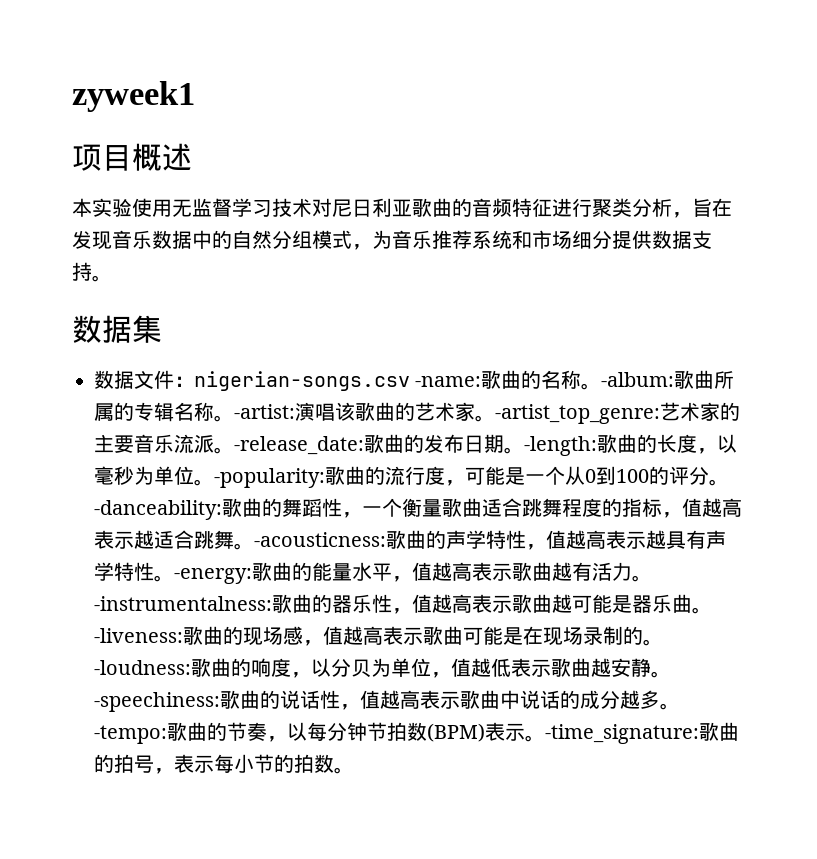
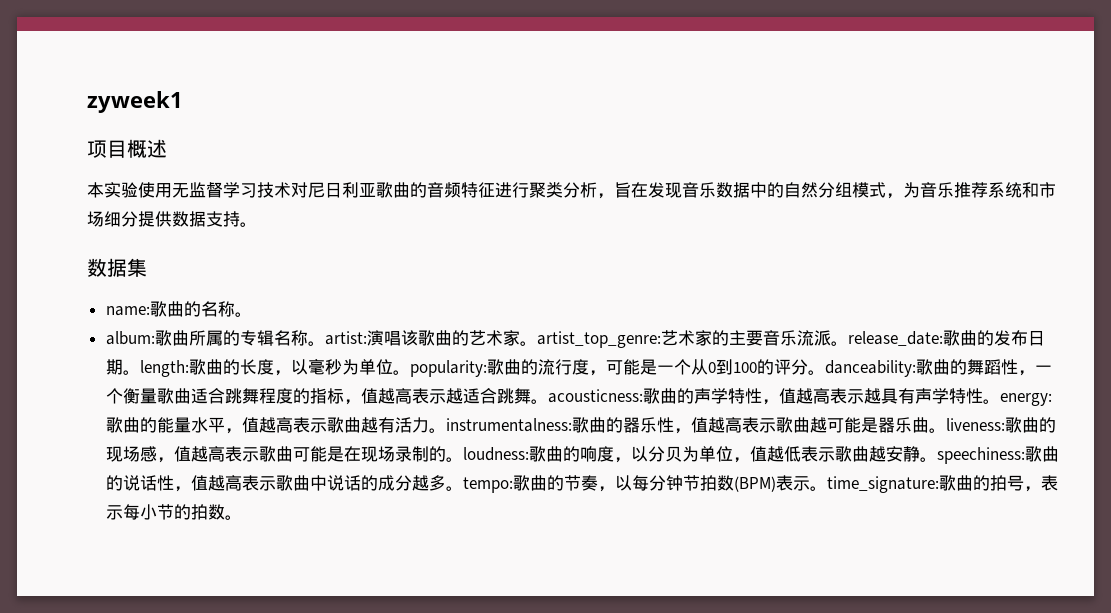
- 数据文件：nigerian-songs.csv -name:
+ name:
- 歌曲的名称。-album:
+ 歌曲的名称。
+ album:
- 歌曲所属的专辑名称。-artist:
+ 歌曲所属的专辑名称。artist:
- 演唱该歌曲的艺术家。-artist_top_genre:
+ 演唱该歌曲的艺术家。artist_top_genre:
- 艺术家的主要音乐流派。-release_date:
+ 艺术家的主要音乐流派。release_date:
- 歌曲的发布日期。-length:
+ 歌曲的发布日期。length:
- 歌曲的长度，以毫秒为单位。-popularity:
+ 歌曲的长度，以毫秒为单位。popularity:
- 歌曲的流行度，可能是一个从0到100的评分。-danceability:
+ 歌曲的流行度，可能是一个从0到100的评分。danceability:
- 歌曲的舞蹈性，一个衡量歌曲适合跳舞程度的指标，值越高表示越适合跳舞。-acousticness:
+ 歌曲的舞蹈性，一个衡量歌曲适合跳舞程度的指标，值越高表示越适合跳舞。acousticness:
- 歌曲的声学特性，值越高表示越具有声学特性。-energy:
+ 歌曲的声学特性，值越高表示越具有声学特性。energy:
- 歌曲的能量水平，值越高表示歌曲越有活力。-instrumentalness:
+ 歌曲的能量水平，值越高表示歌曲越有活力。instrumentalness:
- 歌曲的器乐性，值越高表示歌曲越可能是器乐曲。-liveness:
+ 歌曲的器乐性，值越高表示歌曲越可能是器乐曲。liveness:
- 歌曲的现场感，值越高表示歌曲可能是在现场录制的。-loudness:
+ 歌曲的现场感，值越高表示歌曲可能是在现场录制的。loudness:
- 歌曲的响度，以分贝为单位，值越低表示歌曲越安静。-speechiness:
+ 歌曲的响度，以分贝为单位，值越低表示歌曲越安静。speechiness:
- 歌曲的说话性，值越高表示歌曲中说话的成分越多。-tempo:
+ 歌曲的说话性，值越高表示歌曲中说话的成分越多。tempo:
- 歌曲的节奏，以每分钟节拍数(BPM)表示。-time_signature:
+ 歌曲的节奏，以每分钟节拍数(BPM)表示。time_signature:

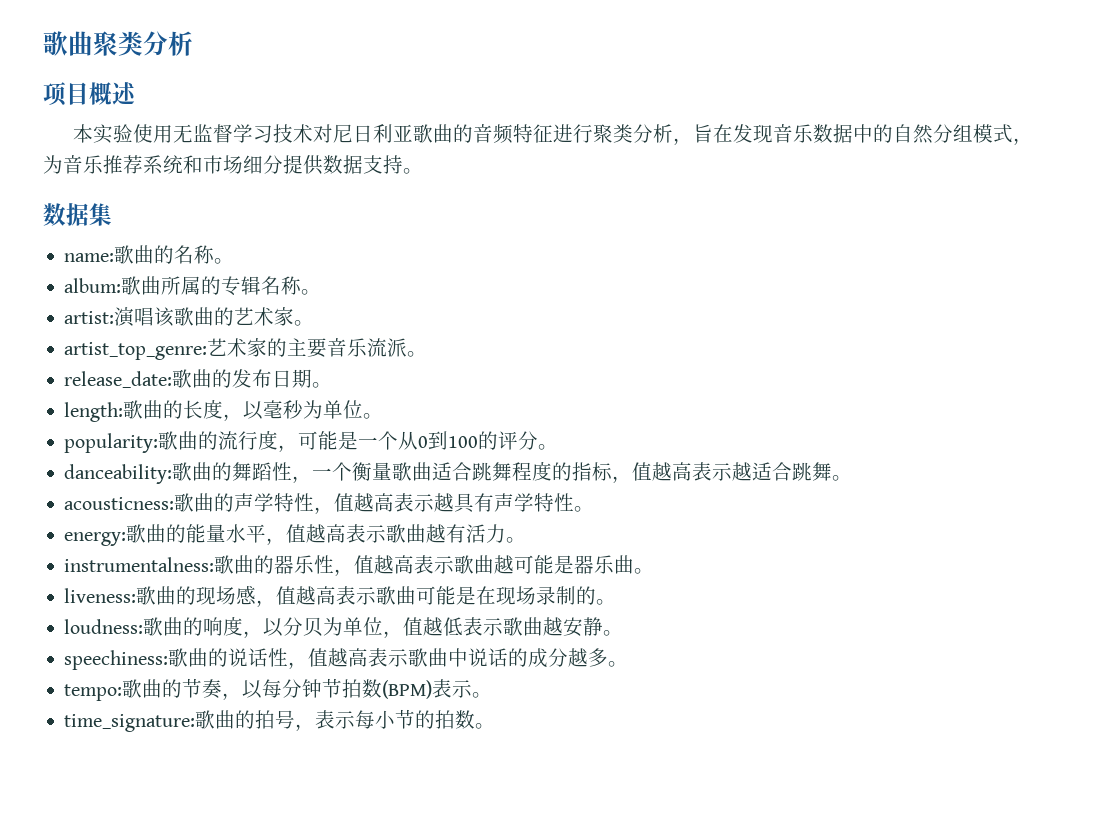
- zyweek1
+ 歌曲聚类分析
- 歌曲所属的专辑名称。artist:
+ 歌曲所属的专辑名称。
+ artist:
- 演唱该歌曲的艺术家。artist_top_genre:
+ 演唱该歌曲的艺术家。
+ artist_top_genre:
- 艺术家的主要音乐流派。release_date:
+ 艺术家的主要音乐流派。
+ release_date:
- 歌曲的发布日期。length:
+ 歌曲的发布日期。
+ length:
- 歌曲的长度，以毫秒为单位。popularity:
+ 歌曲的长度，以毫秒为单位。
+ popularity:
- 歌曲的流行度，可能是一个从0到100的评分。danceability:
+ 歌曲的流行度，可能是一个从0到100的评分。
+ danceability:
- 歌曲的舞蹈性，一个衡量歌曲适合跳舞程度的指标，值越高表示越适合跳舞。acousticness:
+ 歌曲的舞蹈性，一个衡量歌曲适合跳舞程度的指标，值越高表示越适合跳舞。
+ acousticness:
- 歌曲的声学特性，值越高表示越具有声学特性。energy:
+ 歌曲的声学特性，值越高表示越具有声学特性。
+ energy:
- 歌曲的能量水平，值越高表示歌曲越有活力。instrumentalness:
+ 歌曲的能量水平，值越高表示歌曲越有活力。
+ instrumentalness:
- 歌曲的器乐性，值越高表示歌曲越可能是器乐曲。liveness:
+ 歌曲的器乐性，值越高表示歌曲越可能是器乐曲。
+ liveness:
- 歌曲的现场感，值越高表示歌曲可能是在现场录制的。loudness:
+ 歌曲的现场感，值越高表示歌曲可能是在现场录制的。
+ loudness:
- 歌曲的响度，以分贝为单位，值越低表示歌曲越安静。speechiness:
+ 歌曲的响度，以分贝为单位，值越低表示歌曲越安静。
+ speechiness:
- 歌曲的说话性，值越高表示歌曲中说话的成分越多。tempo:
+ 歌曲的说话性，值越高表示歌曲中说话的成分越多。
+ tempo:
- 歌曲的节奏，以每分钟节拍数(BPM)表示。time_signature:
+ 歌曲的节奏，以每分钟节拍数(BPM)表示。
+ time_signature:

